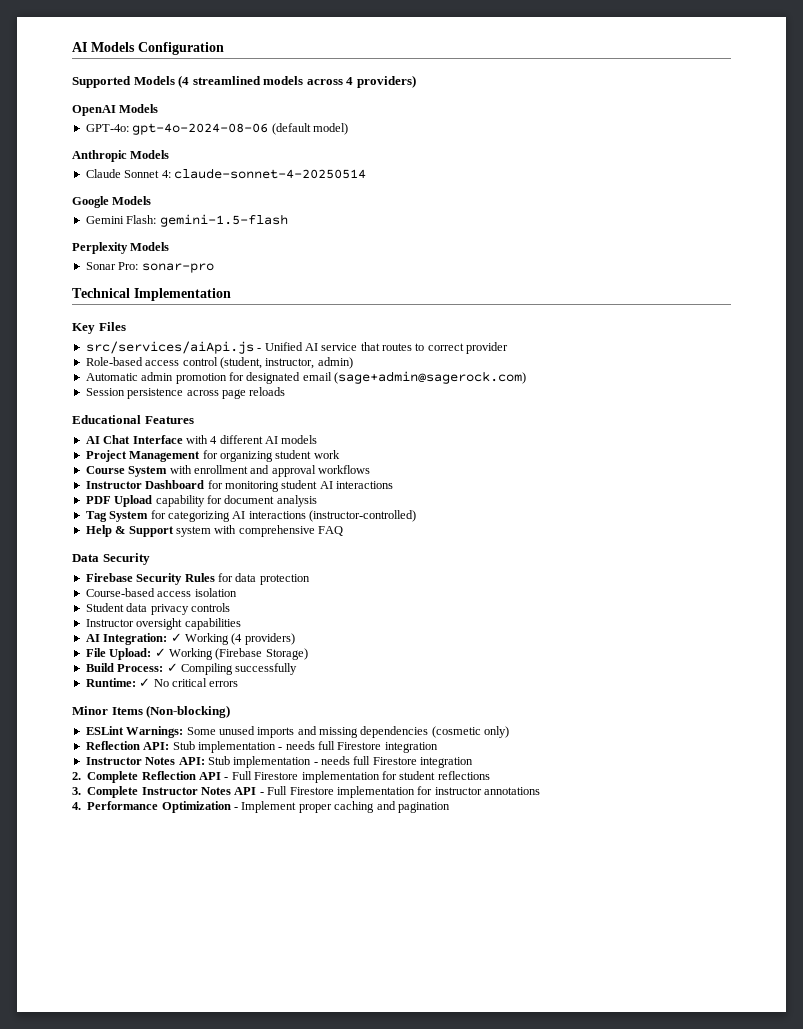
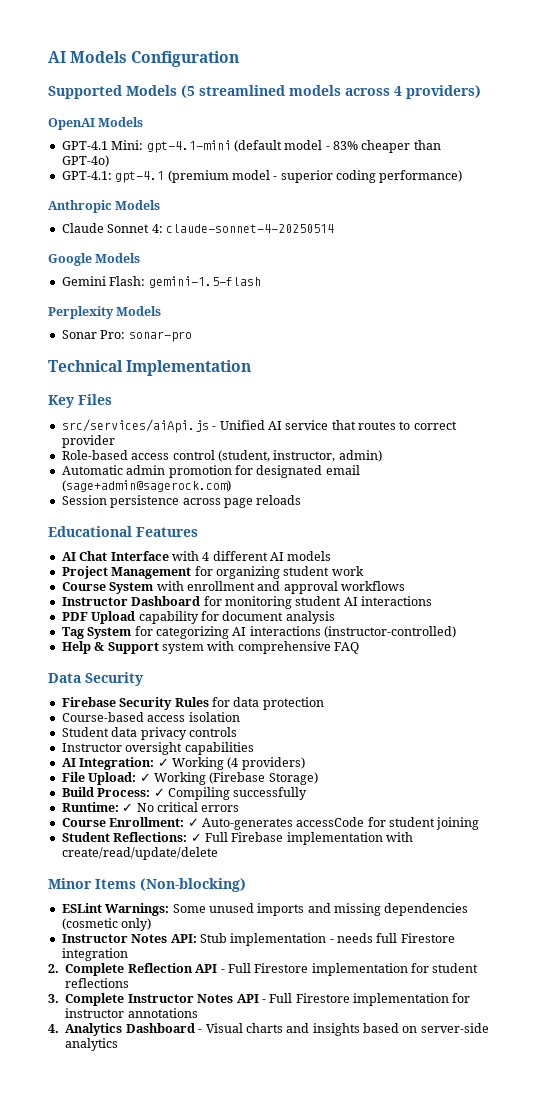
- Supported Models (4 streamlined models across 4 providers)
+ Supported Models (5 streamlined models across 4 providers)
- GPT-4o: gpt-4o-2024-08-06 (default model)
+ GPT-4.1 Mini: gpt-4.1-mini (default model - 83% cheaper than GPT-4o)
+ GPT-4.1: gpt-4.1 (premium model - superior coding performance)
+ Course Enrollment: ✓ Auto-generates accessCode for student joining
+ Student Reflections: ✓ Full Firebase implementation with create/read/update/delete
- Reflection API: Stub implementation - needs full Firestore integration
- 4. Performance Optimization - Implement proper caching and pagination
+ 4. Analytics Dashboard - Visual charts and insights based on server-side analytics

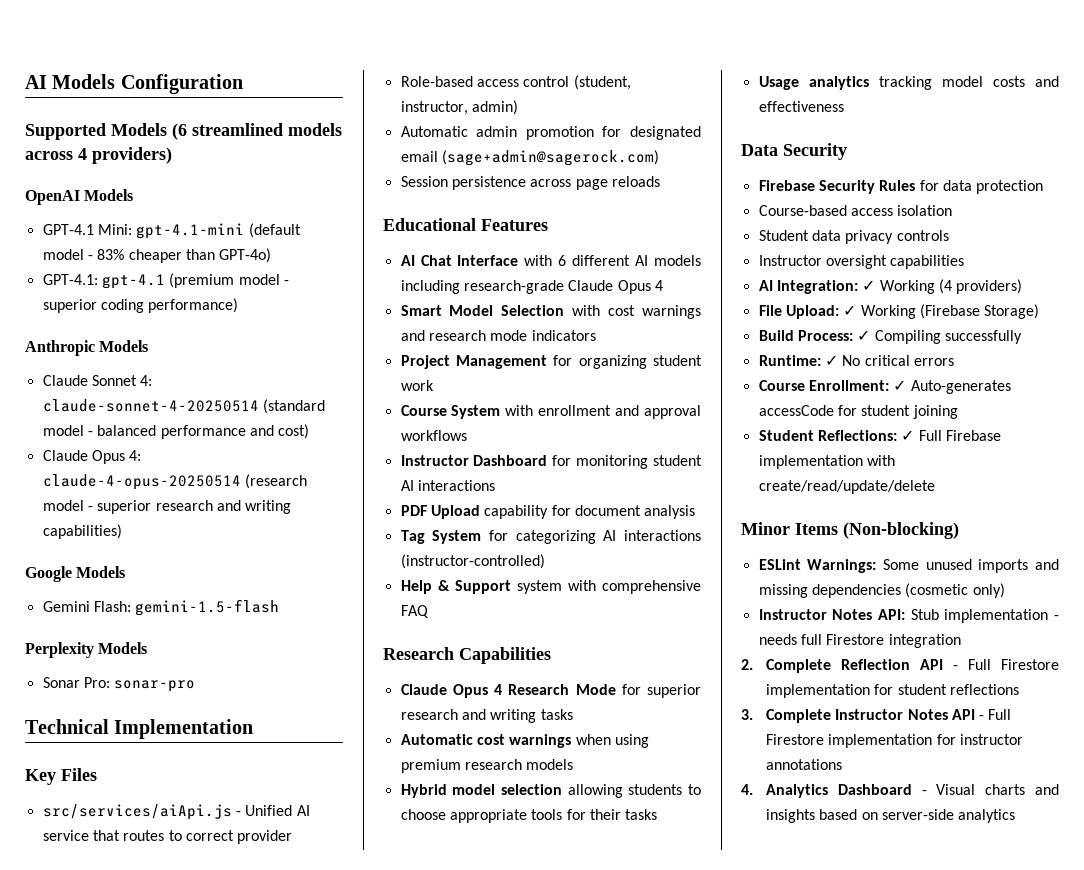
- Supported Models (5 streamlined models across 4 providers)
+ Supported Models (6 streamlined models across 4 providers)
- Claude Sonnet 4: claude-sonnet-4-20250514
+ Claude Sonnet 4: claude-sonnet-4-20250514 (standard model - balanced performance and cost)
+ Claude Opus 4: claude-4-opus-20250514 (research model - superior research and writing capabilities)
- AI Chat Interface with 4 different AI models
+ AI Chat Interface with 6 different AI models including research-grade Claude Opus 4
+ Smart Model Selection with cost warnings and research mode indicators
+ Research Capabilities
+ Claude Opus 4 Research Mode for superior research and writing tasks
+ Automatic cost warnings when using premium research models
+ Hybrid model selection allowing students to choose appropriate tools for their tasks
+ Usage analytics tracking model costs and effectiveness

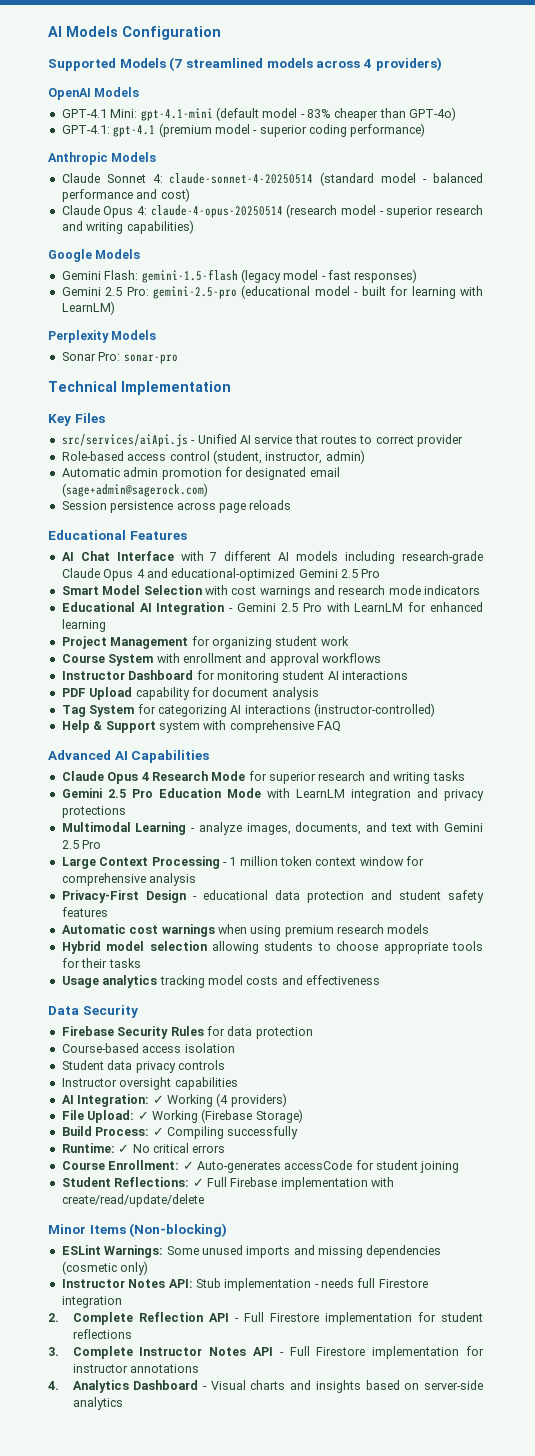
- Supported Models (6 streamlined models across 4 providers)
+ Supported Models (7 streamlined models across 4 providers)
- Gemini Flash: gemini-1.5-flash
+ Gemini Flash: gemini-1.5-flash (legacy model - fast responses)
+ Gemini 2.5 Pro: gemini-2.5-pro (educational model - built for learning with LearnLM)
- AI Chat Interface with 6 different AI models including research-grade Claude Opus 4
+ AI Chat Interface with 7 different AI models including research-grade Claude Opus 4 and educational-optimized Gemini 2.5 Pro
+ Educational AI Integration - Gemini 2.5 Pro with LearnLM for enhanced learning
- Research Capabilities
+ Advanced AI Capabilities
+ Gemini 2.5 Pro Education Mode with LearnLM integration and privacy protections
+ Multimodal Learning - analyze images, documents, and text with Gemini 2.5 Pro
+ Large Context Processing - 1 million token context window for comprehensive analysis
+ Privacy-First Design - educational data protection and student safety features

